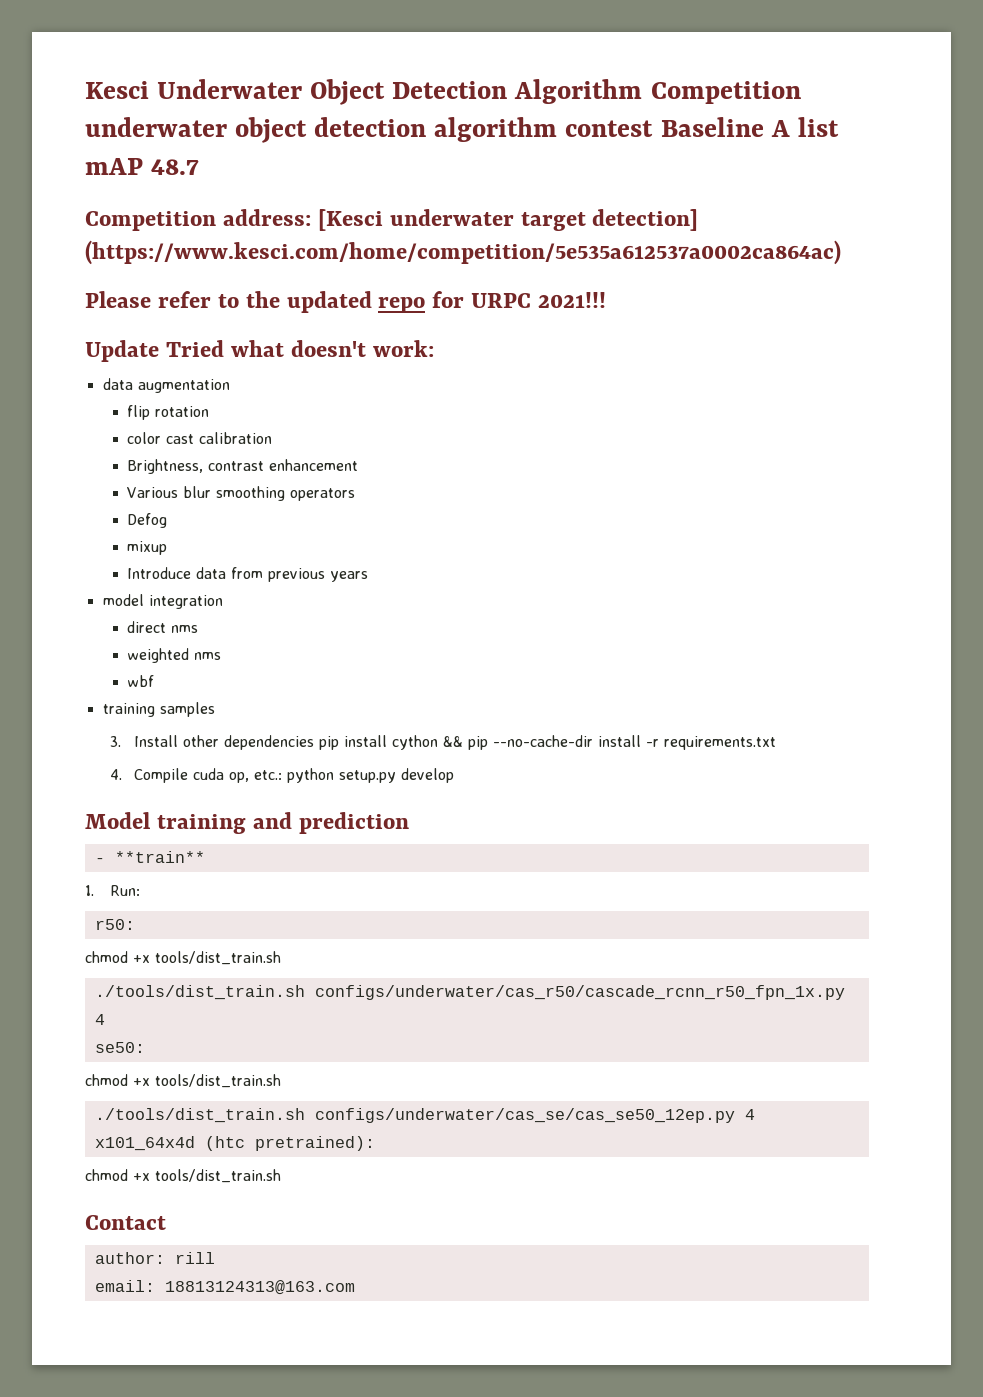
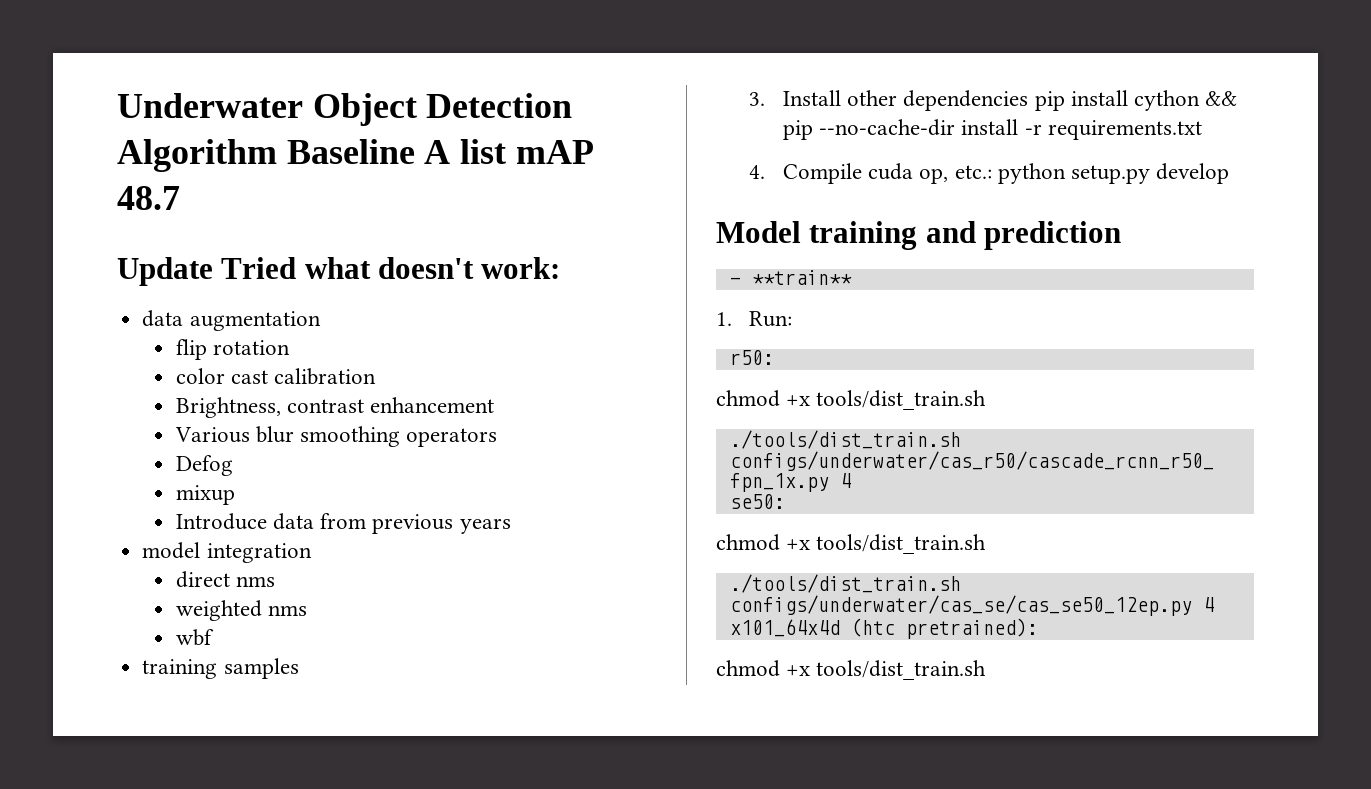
- Kesci Underwater Object Detection Algorithm Competition underwater object detection algorithm contest Baseline A list mAP 48.7
+ Underwater Object Detection Algorithm Baseline A list mAP 48.7
- Competition address: [Kesci underwater target detection] (https://www.kesci.com/home/competition/5e535a612537a0002ca864ac)
- Please refer to the updated repo for URPC 2021!!!
- Contact
- author: rill
- email: 18813124313@163.com

